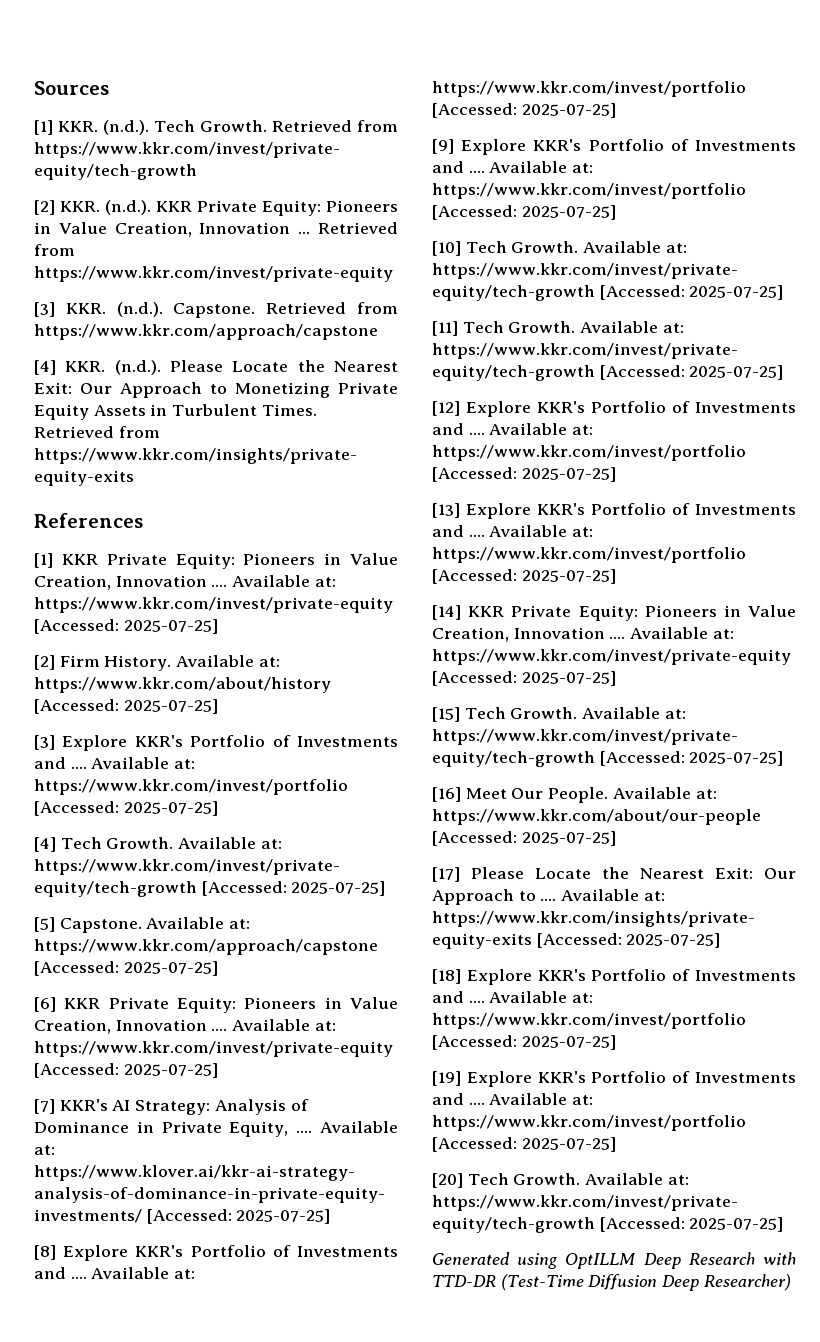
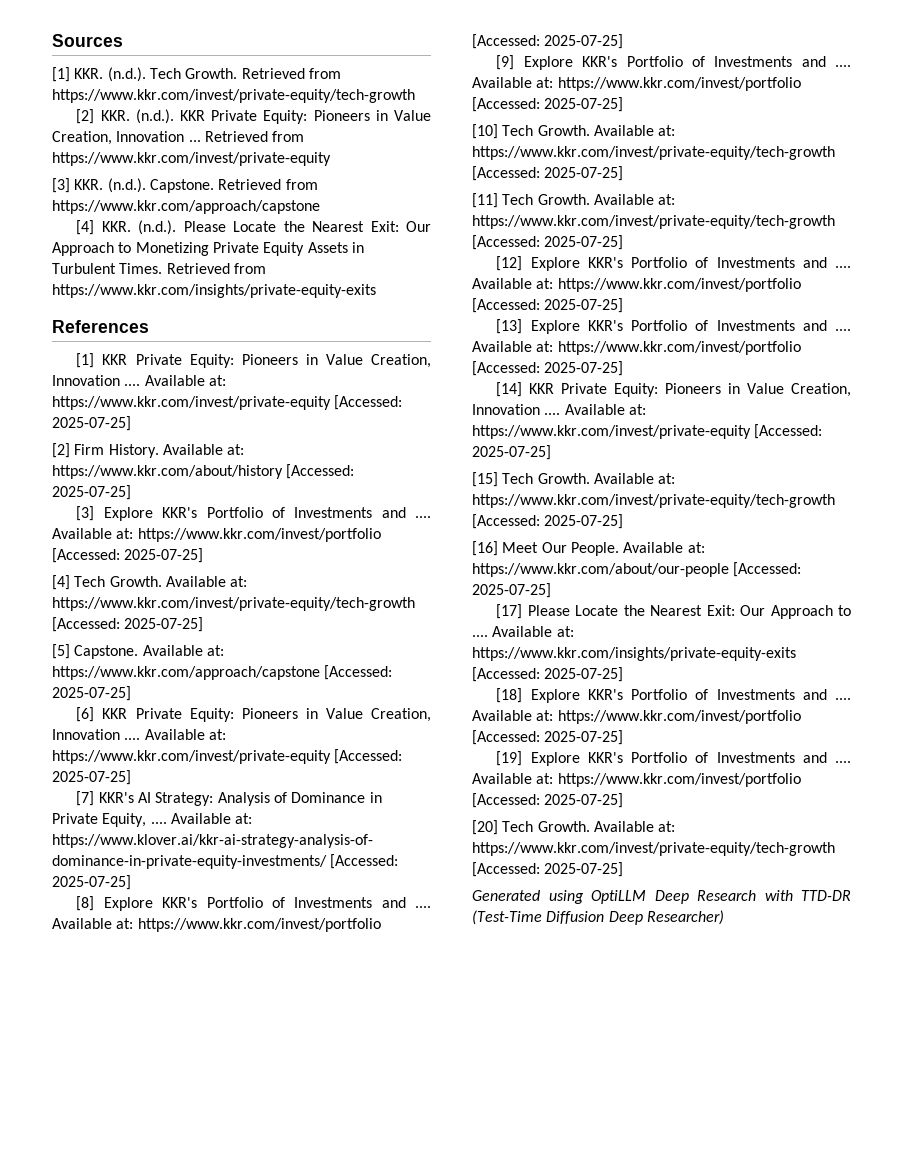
- Generated using OptILLM Deep Research with TTD-DR (Test-Time Diffusion Deep Researcher)
+ Generated using OptiLLM Deep Research with TTD-DR (Test-Time Diffusion Deep Researcher)

